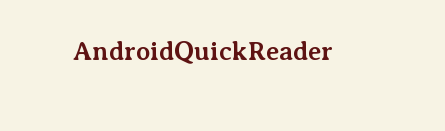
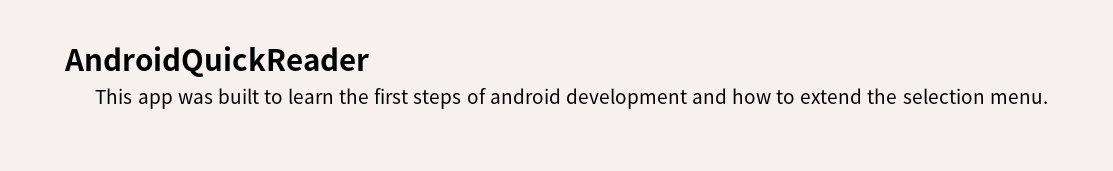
+ This app was built to learn the first steps of android development and how to extend the selection menu.

